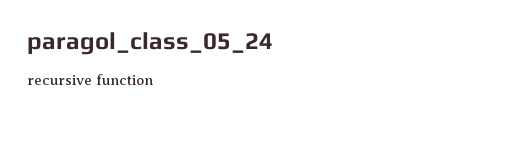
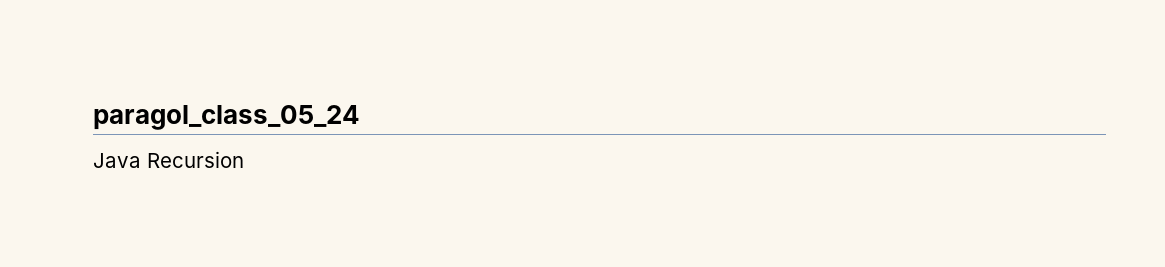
- recursive function
+ Java Recursion

